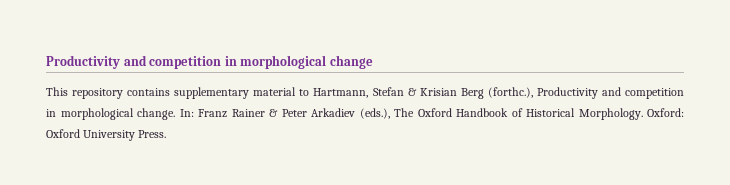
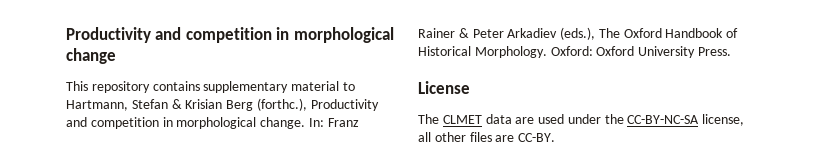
+ License
+ The CLMET data are used under the CC-BY-NC-SA license, all other files are CC-BY.

